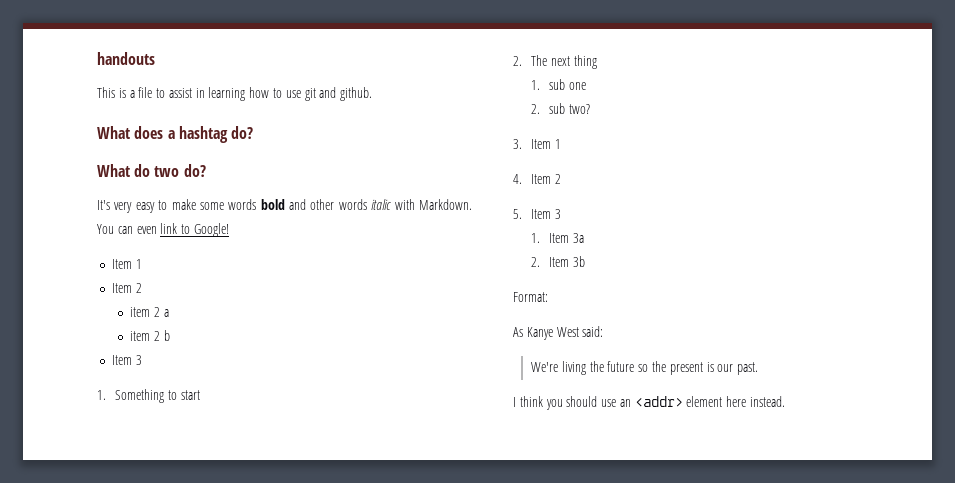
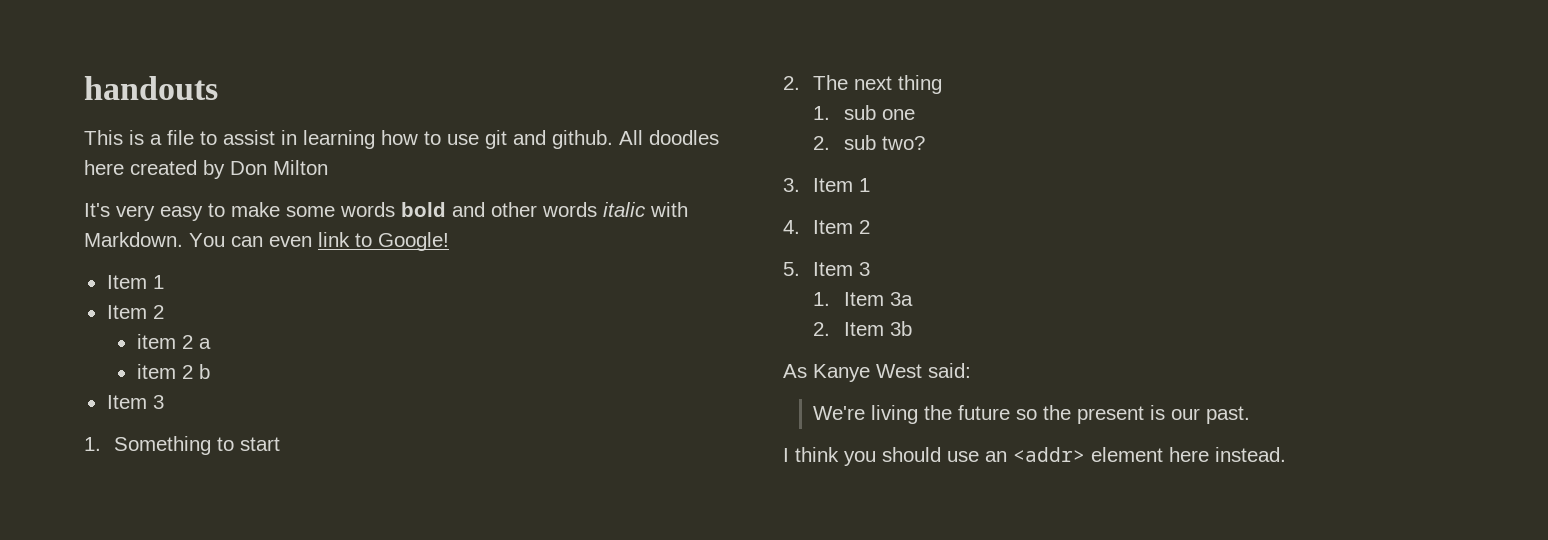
- This is a file to assist in learning how to use git and github.
- What does a hashtag do?
- What do two do?
+ This is a file to assist in learning how to use git and github. All doodles here created by Don Milton
- Format:

